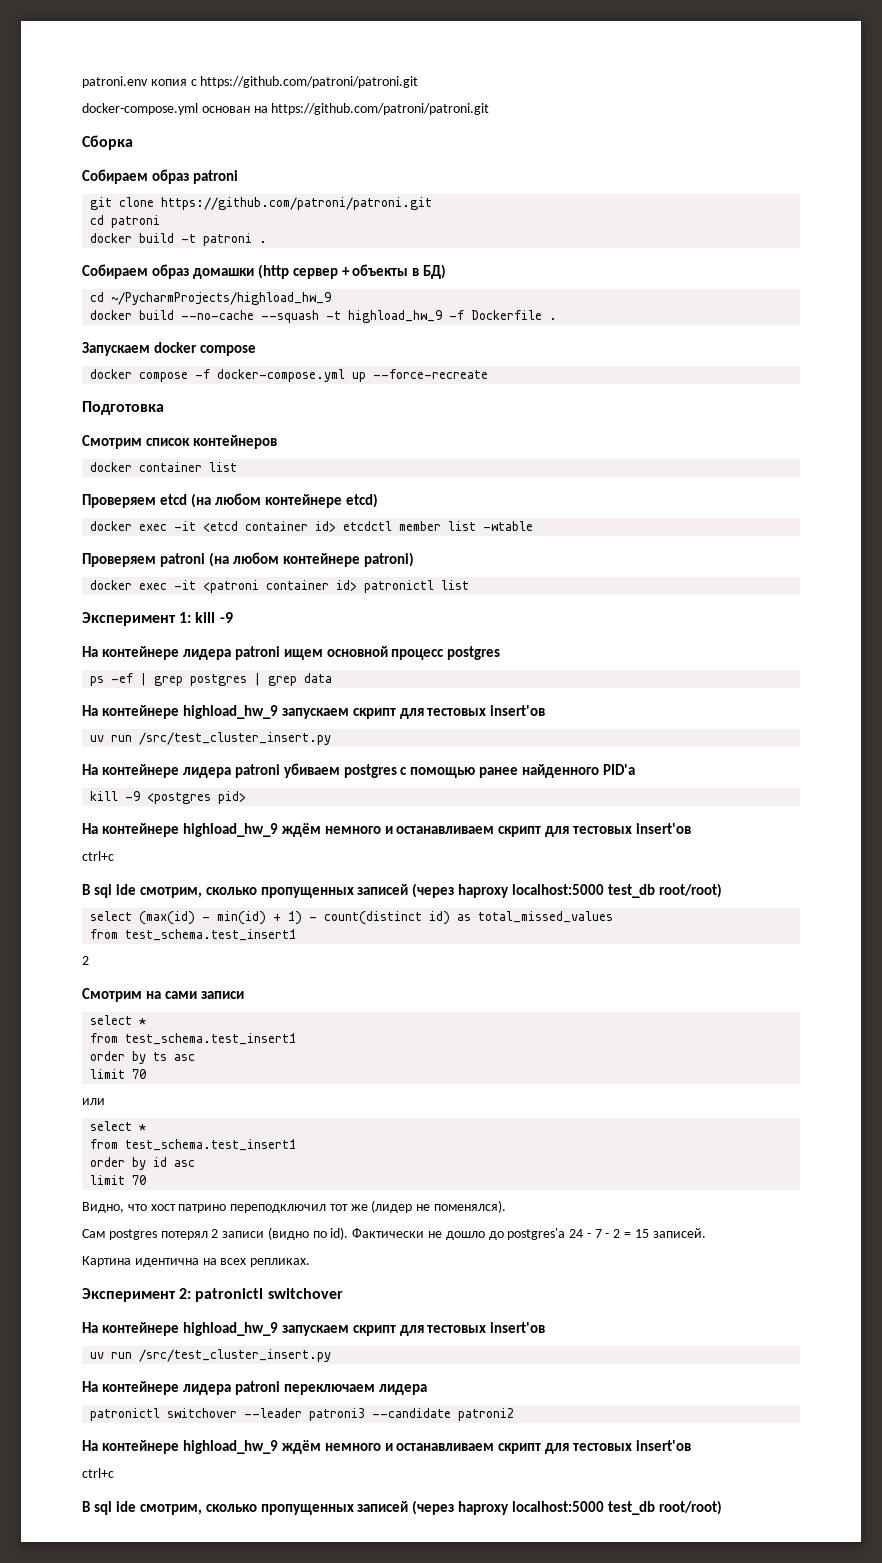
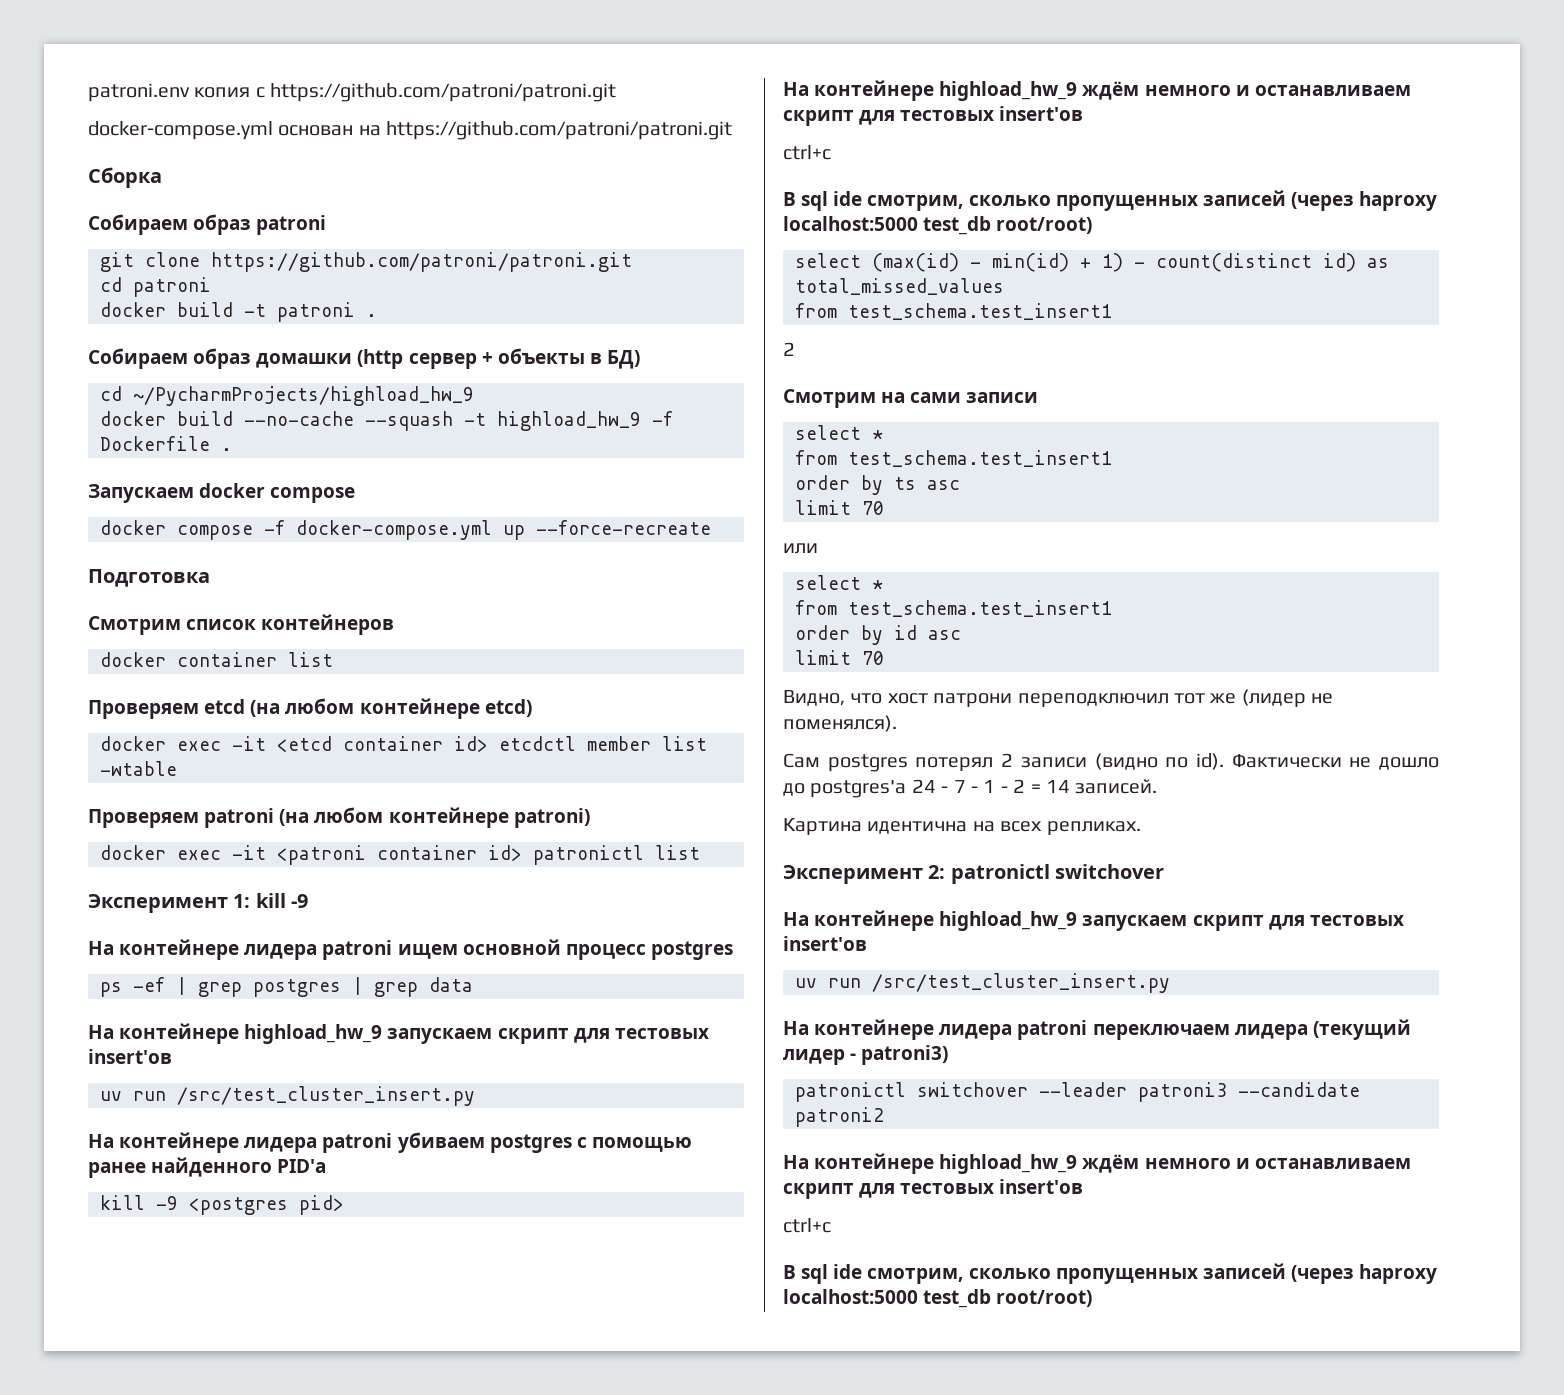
- Видно, что хост патрино переподключил тот же (лидер не поменялся).
+ Видно, что хост патрони переподключил тот же (лидер не поменялся).
- Фактически не дошло до postgres'а 24 - 7 - 2 = 15 записей.
+ Фактически не дошло до postgres'а 24 - 7 - 1 - 2 = 14 записей.
- На контейнере лидера patroni переключаем лидера
+ На контейнере лидера patroni переключаем лидера (текущий лидер - patroni3)

